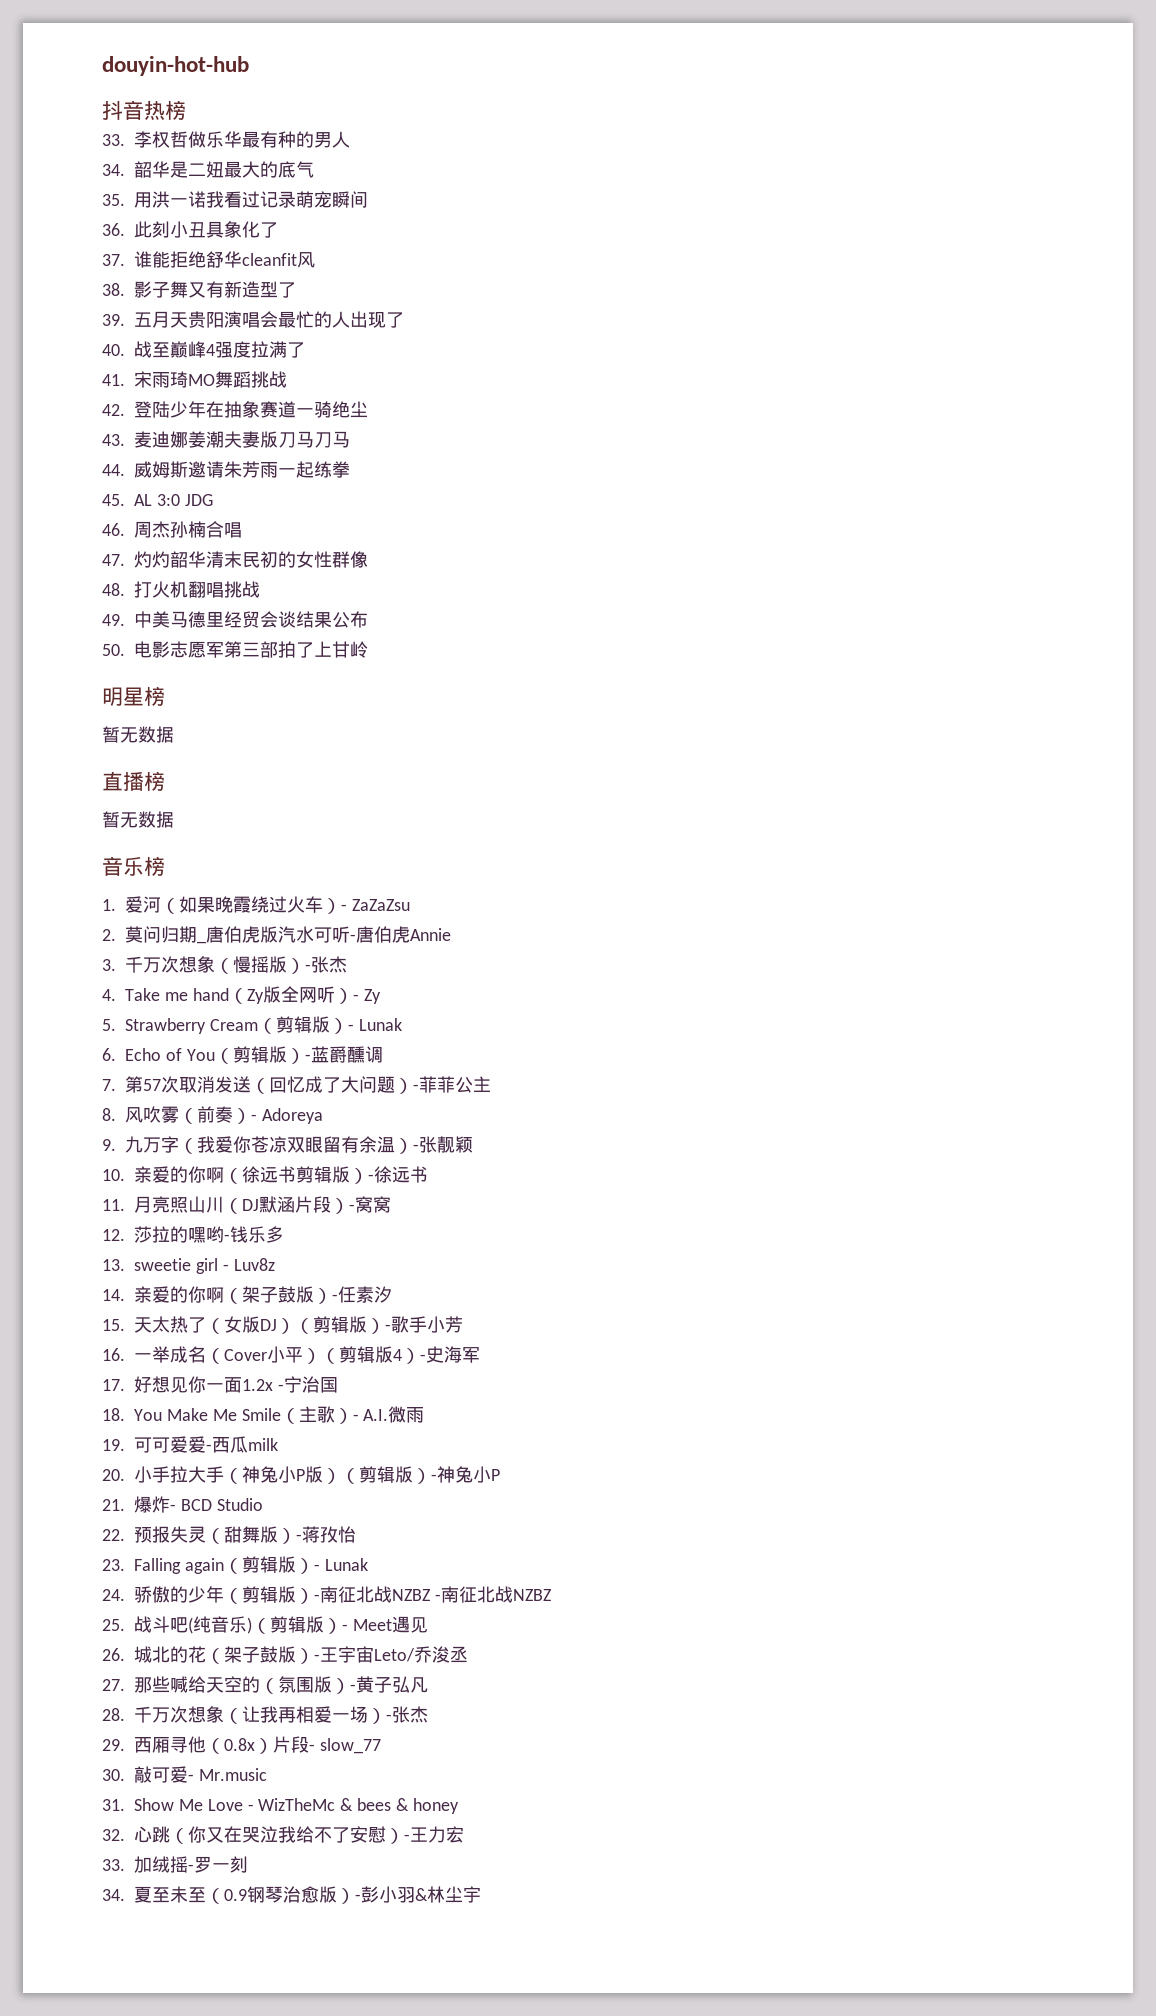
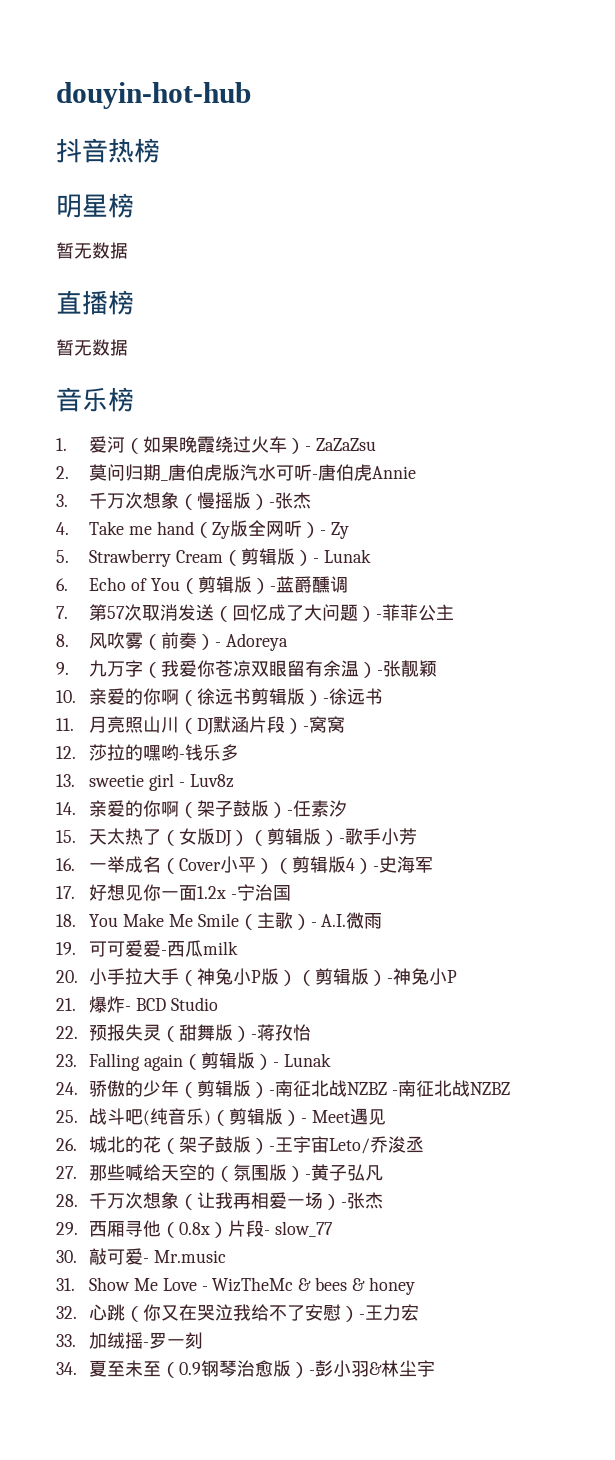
- 33.李权哲做乐华最有种的男人
- 34.韶华是二妞最大的底气
- 35.用洪一诺我看过记录萌宠瞬间
- 36.此刻小丑具象化了
- 37.谁能拒绝舒华cleanfit风
- 38.影子舞又有新造型了
- 39.五月天贵阳演唱会最忙的人出现了
- 40.战至巅峰4强度拉满了
- 41.宋雨琦MO舞蹈挑战
- 42.登陆少年在抽象赛道一骑绝尘
- 43.麦迪娜姜潮夫妻版刀马刀马
- 44.威姆斯邀请朱芳雨一起练拳
- 45. AL 3:0 JDG
- 46.周杰孙楠合唱
- 47.灼灼韶华清末民初的女性群像
- 48.打火机翻唱挑战
- 49.中美马德里经贸会谈结果公布
- 50.电影志愿军第三部拍了上甘岭

